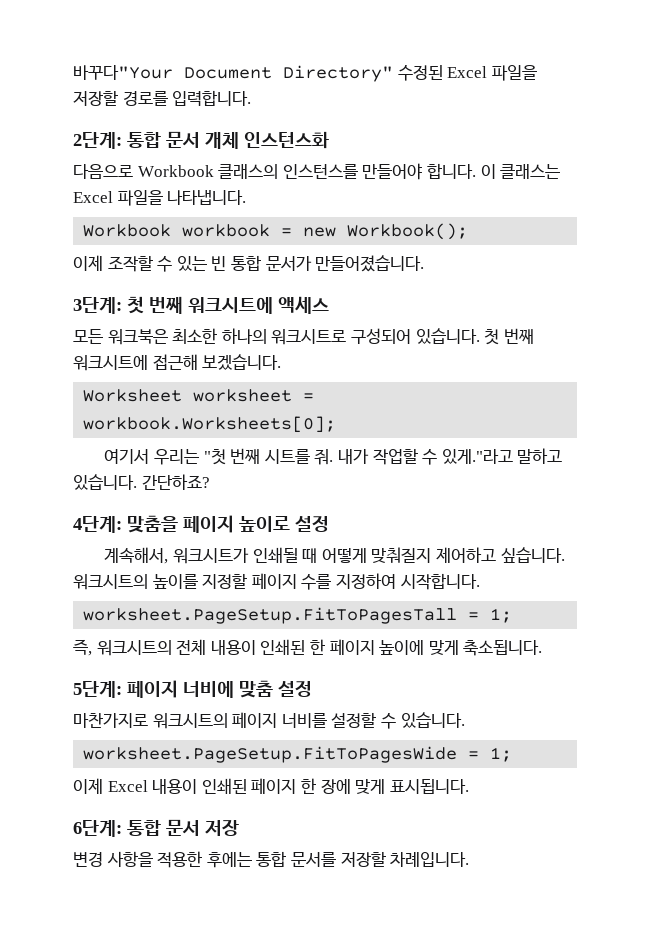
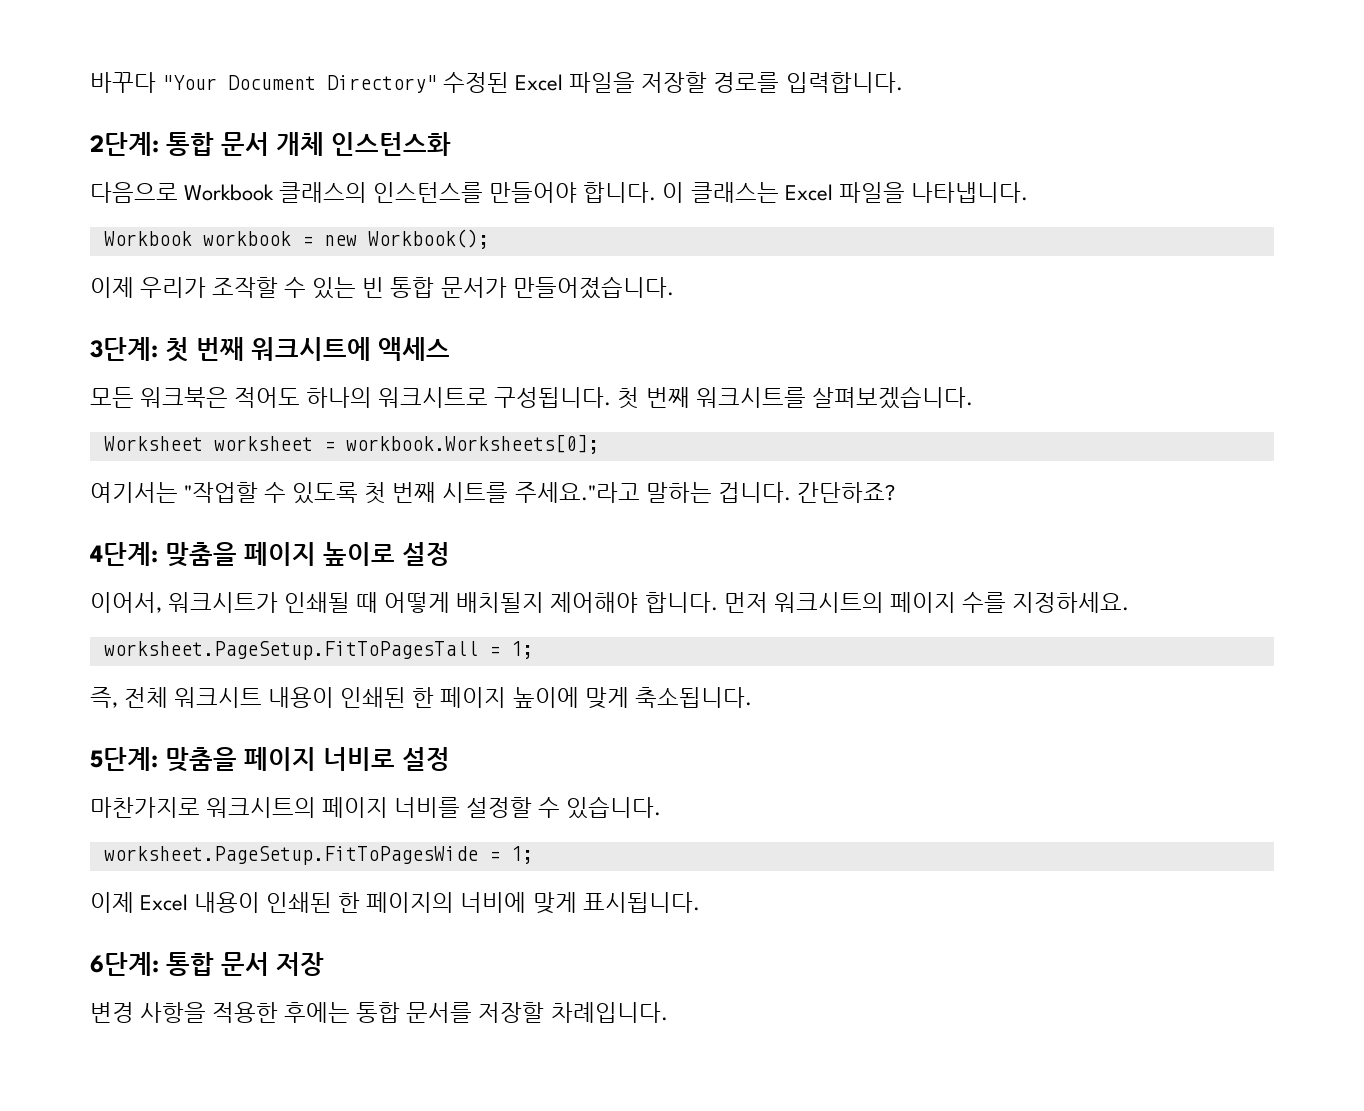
- 바꾸다"Your Document Directory" 수정된 Excel 파일을 저장할 경로를 입력합니다.
+ 바꾸다 "Your Document Directory" 수정된 Excel 파일을 저장할 경로를 입력합니다.
- 이제 조작할 수 있는 빈 통합 문서가 만들어졌습니다.
+ 이제 우리가 조작할 수 있는 빈 통합 문서가 만들어졌습니다.
- 모든 워크북은 최소한 하나의 워크시트로 구성되어 있습니다. 첫 번째 워크시트에 접근해 보겠습니다.
+ 모든 워크북은 적어도 하나의 워크시트로 구성됩니다. 첫 번째 워크시트를 살펴보겠습니다.
  Worksheet worksheet = workbook.Worksheets[0];
- 여기서 우리는 "첫 번째 시트를 줘. 내가 작업할 수 있게."라고 말하고 있습니다.
+ 여기서는 "작업할 수 있도록 첫 번째 시트를 주세요."라고 말하는 겁니다.
- 계속해서, 워크시트가 인쇄될 때 어떻게 맞춰질지 제어하고 싶습니다. 워크시트의 높이를 지정할 페이지 수를 지정하여 시작합니다.
+ 이어서, 워크시트가 인쇄될 때 어떻게 배치될지 제어해야 합니다. 먼저 워크시트의 페이지 수를 지정하세요.
- 즉, 워크시트의 전체 내용이 인쇄된 한 페이지 높이에 맞게 축소됩니다.
+ 즉, 전체 워크시트 내용이 인쇄된 한 페이지 높이에 맞게 축소됩니다.
- 5단계: 페이지 너비에 맞춤 설정
+ 5단계: 맞춤을 페이지 너비로 설정
- 이제 Excel 내용이 인쇄된 페이지 한 장에 맞게 표시됩니다.
+ 이제 Excel 내용이 인쇄된 한 페이지의 너비에 맞게 표시됩니다.

